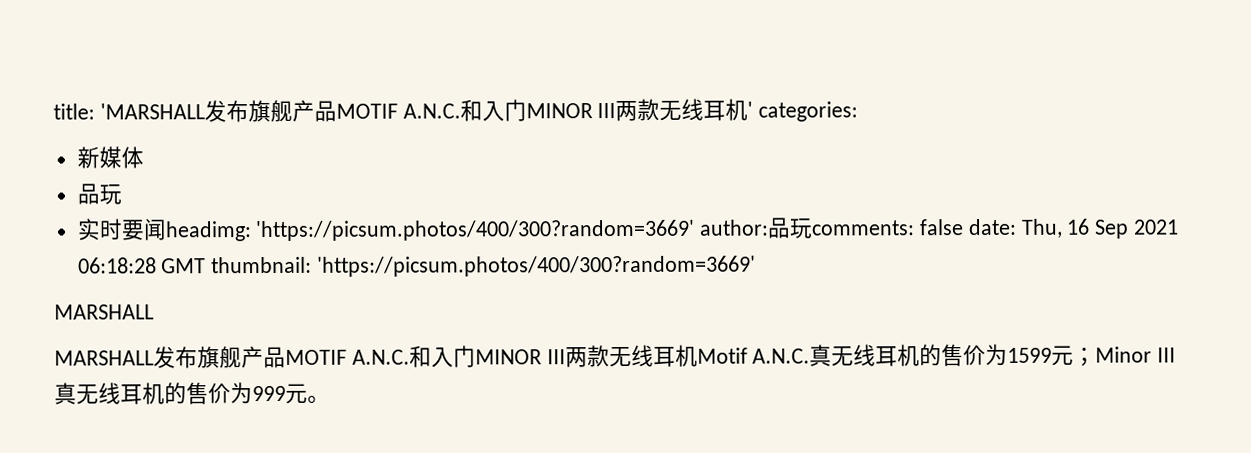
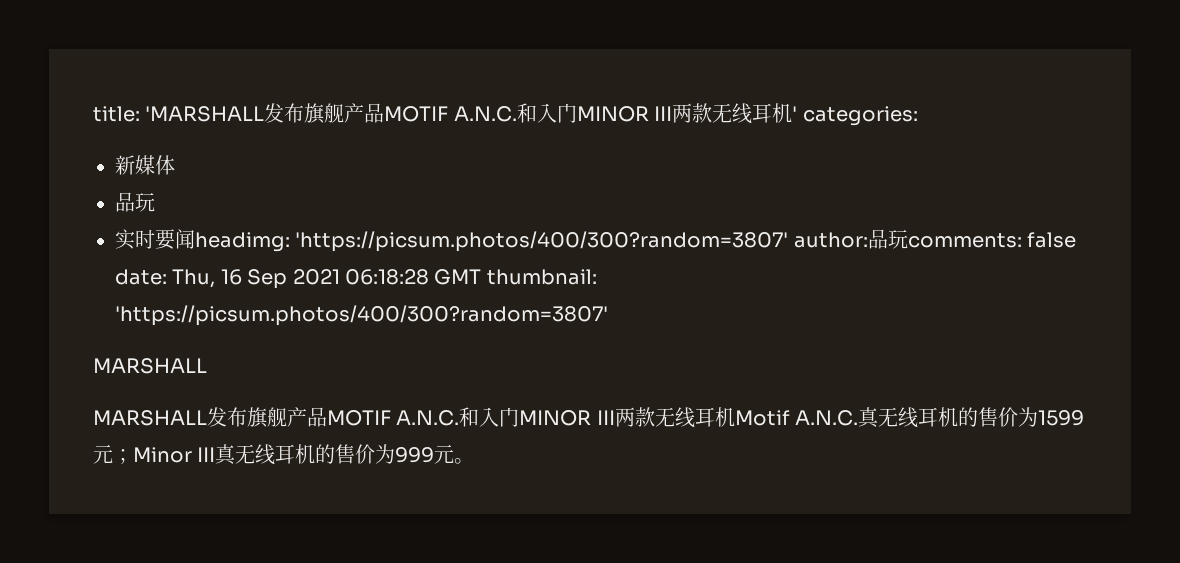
- 实时要闻headimg: 'https://picsum.photos/400/300?random=3669' author:品玩comments: false date: Thu, 16 Sep 2021 06:18:28 GMT thumbnail: 'https://picsum.photos/400/300?random=3669'
+ 实时要闻headimg: 'https://picsum.photos/400/300?random=3807' author:品玩comments: false date: Thu, 16 Sep 2021 06:18:28 GMT thumbnail: 'https://picsum.photos/400/300?random=3807'

